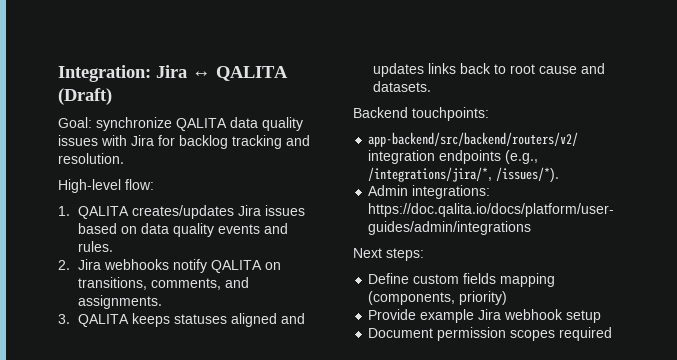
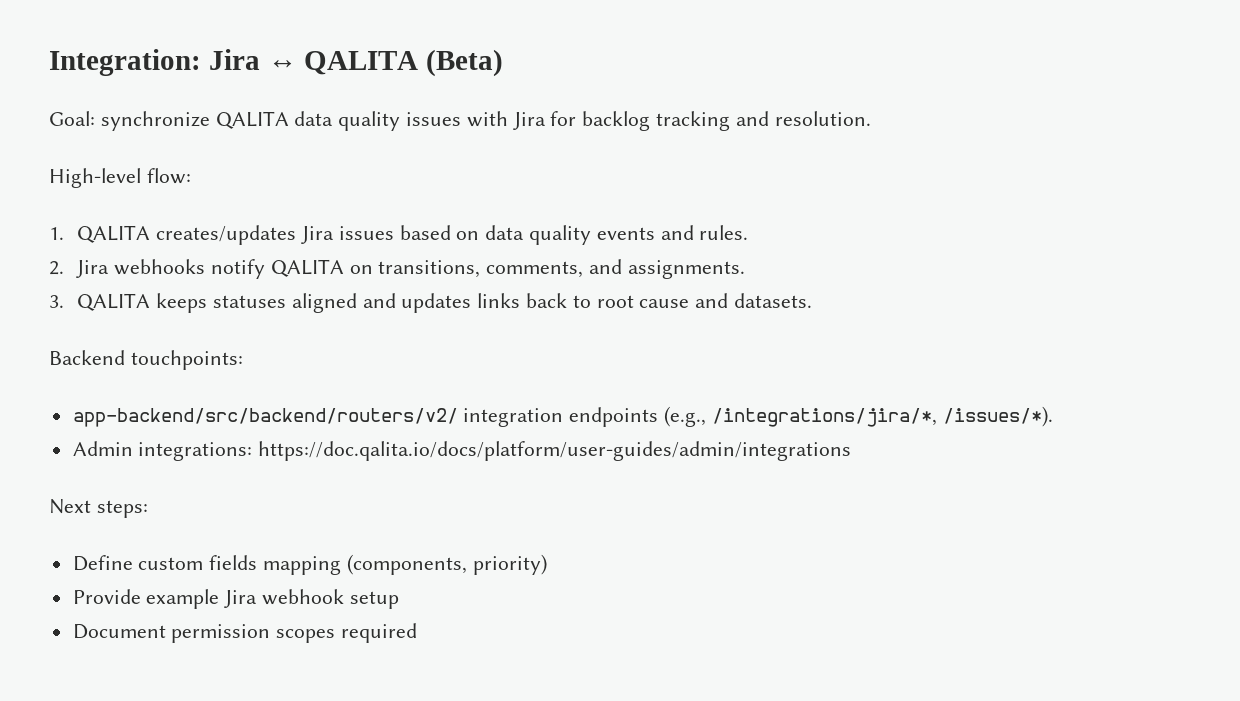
- Integration: Jira ↔ QALITA (Draft)
+ Integration: Jira ↔ QALITA (Beta)

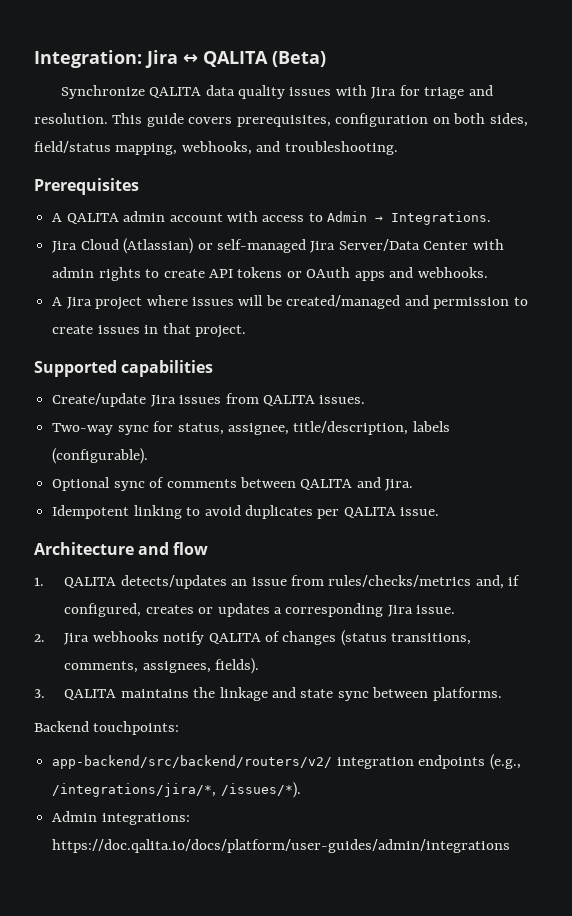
- Goal: synchronize QALITA data quality issues with Jira for backlog tracking and resolution.
- High-level flow:
- 1. QALITA creates/updates Jira issues based on data quality events and rules.
+ Synchronize QALITA data quality issues with Jira for triage and resolution. This guide covers prerequisites, configuration on both sides, field/status mapping, webhooks, and troubleshooting.
+ Prerequisites
+ A QALITA admin account with access to Admin → Integrations.
+ Jira Cloud (Atlassian) or self-managed Jira Server/Data Center with admin rights to create API tokens or OAuth apps and webhooks.
+ A Jira project where issues will be created/managed and permission to create issues in that project.
+ Supported capabilities
+ Create/update Jira issues from QALITA issues.
+ Two-way sync for status, assignee, title/description, labels (configurable).
+ Optional sync of comments between QALITA and Jira.
+ Idempotent linking to avoid duplicates per QALITA issue.
+ Architecture and flow
+ 1. QALITA detects/updates an issue from rules/checks/metrics and, if configured, creates or updates a corresponding Jira issue.
- 2. Jira webhooks notify QALITA on transitions, comments, and assignments.
- 3. QALITA keeps statuses aligned and updates links back to root cause and datasets.
+ 2. Jira webhooks notify QALITA of changes (status transitions, comments, assignees, fields).
+ 3. QALITA maintains the linkage and state sync between platforms.
- Next steps:
- Define custom fields mapping (components, priority)
- Provide example Jira webhook setup
- Document permission scopes required

